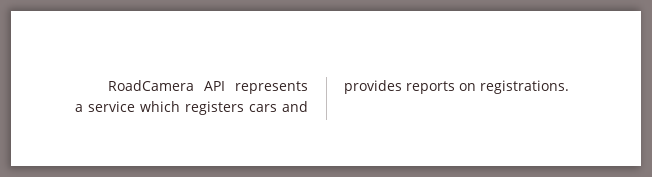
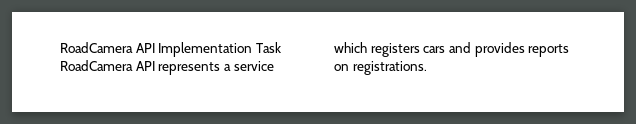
- RoadCamera API represents a service which registers cars and provides reports on registrations.
+ RoadCamera API Implementation Task RoadCamera API represents a service which registers cars and provides reports on registrations.

